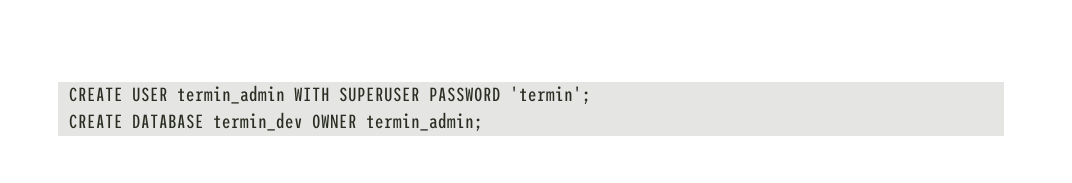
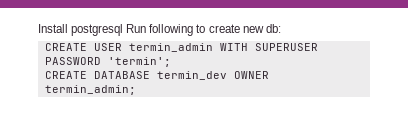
+ Install postgresql Run following to create new db:

